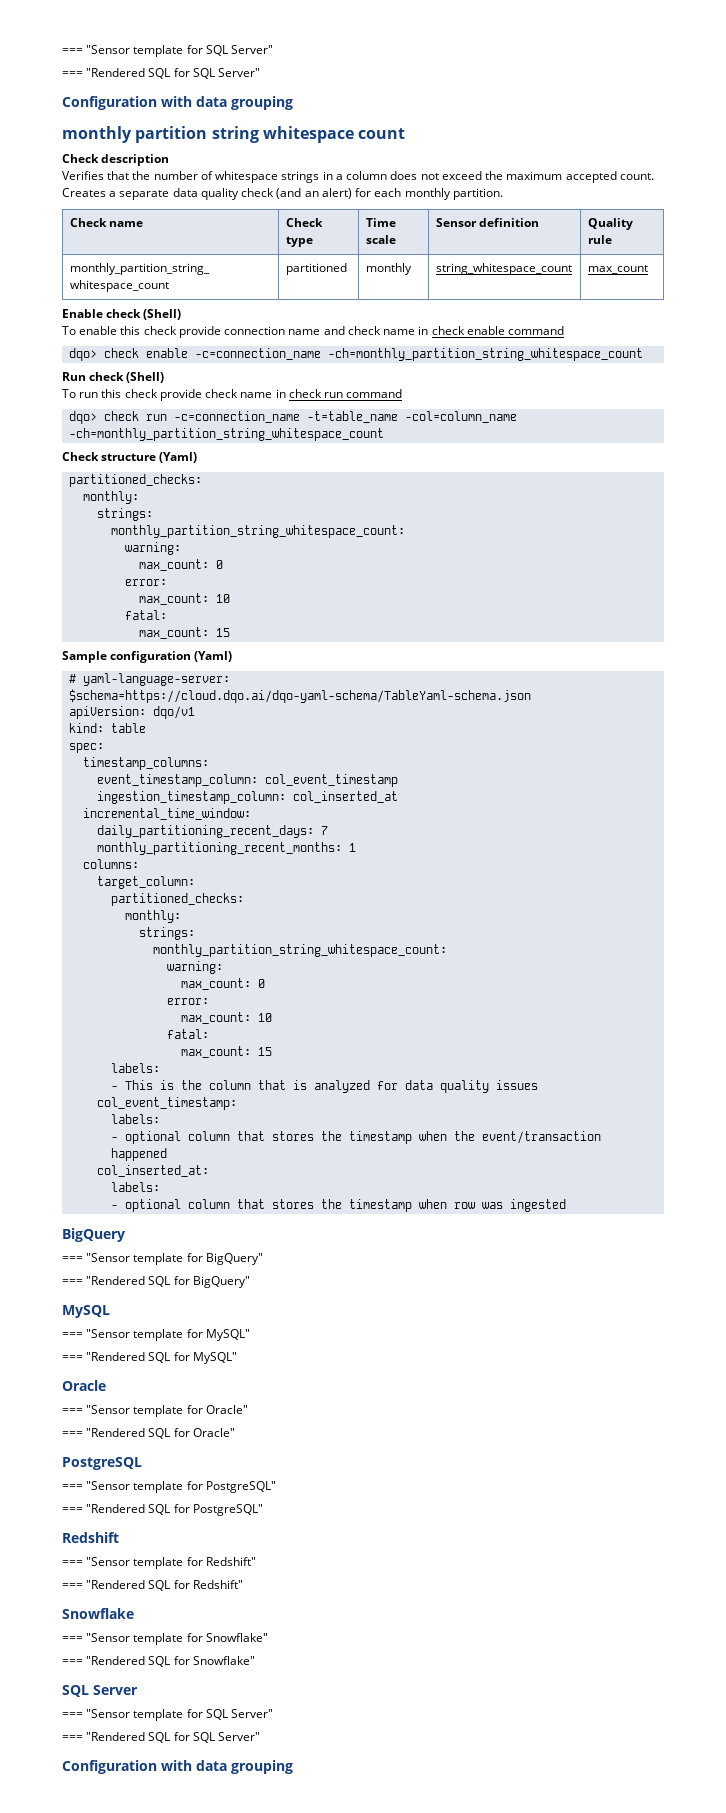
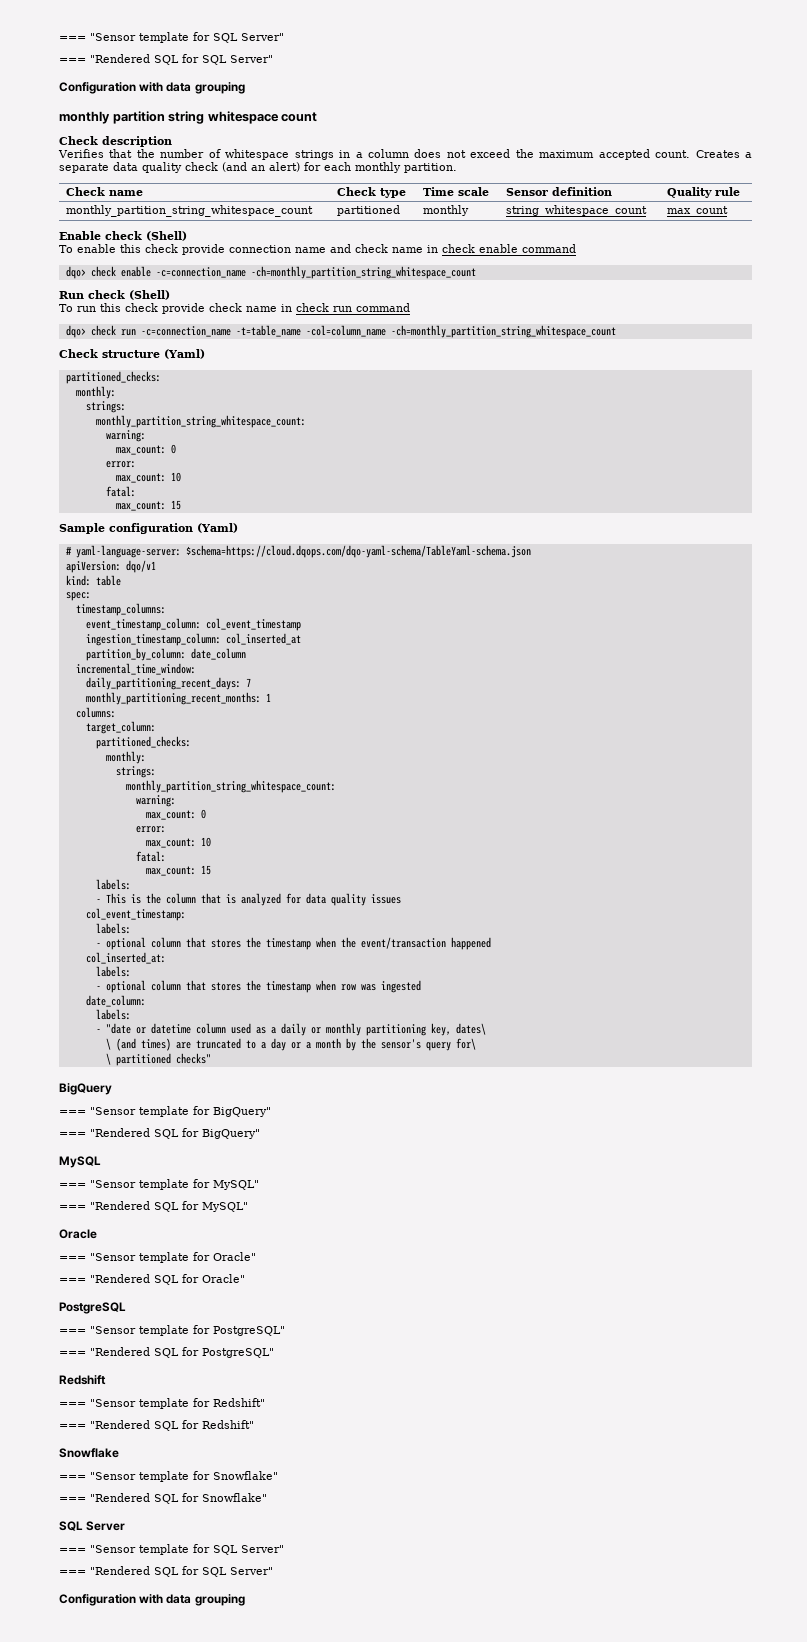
- # yaml-language-server: $schema=https://cloud.dqo.ai/dqo-yaml-schema/TableYaml-schema.json
+ # yaml-language-server: $schema=https://cloud.dqops.com/dqo-yaml-schema/TableYaml-schema.json
+ partition_by_column: date_column
+ date_column:
+ labels:
+ - "date or datetime column used as a daily or monthly partitioning key, dates\
+ \ (and times) are truncated to a day or a month by the sensor's query for\
+ \ partitioned checks"

